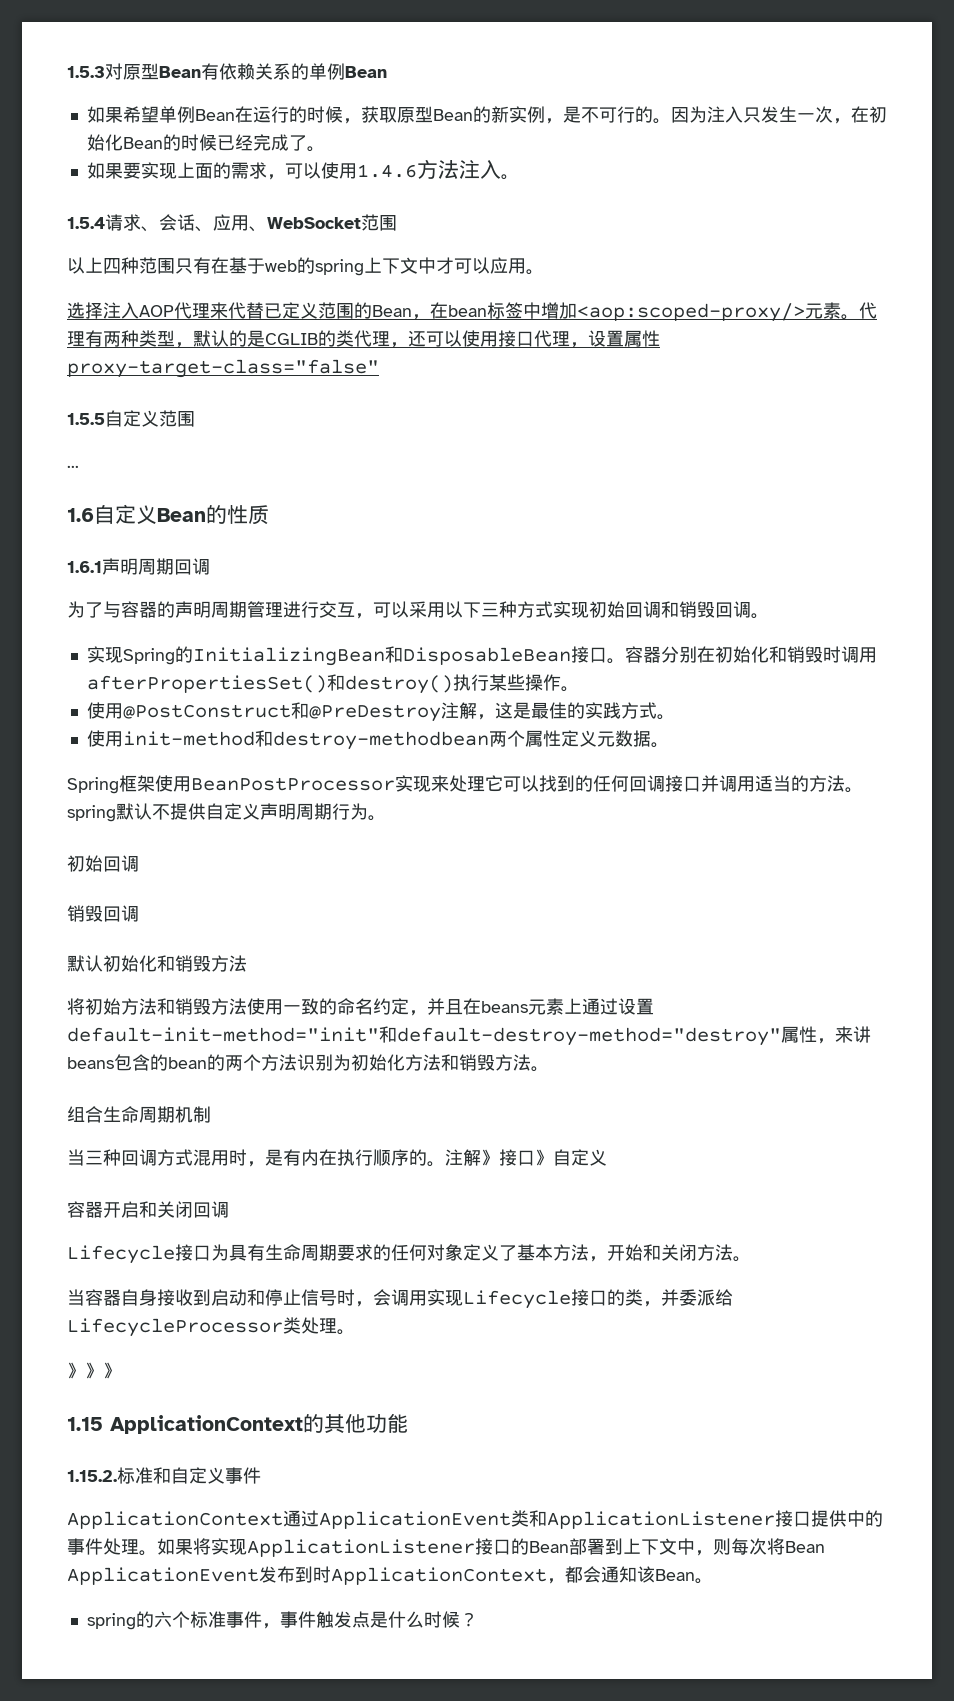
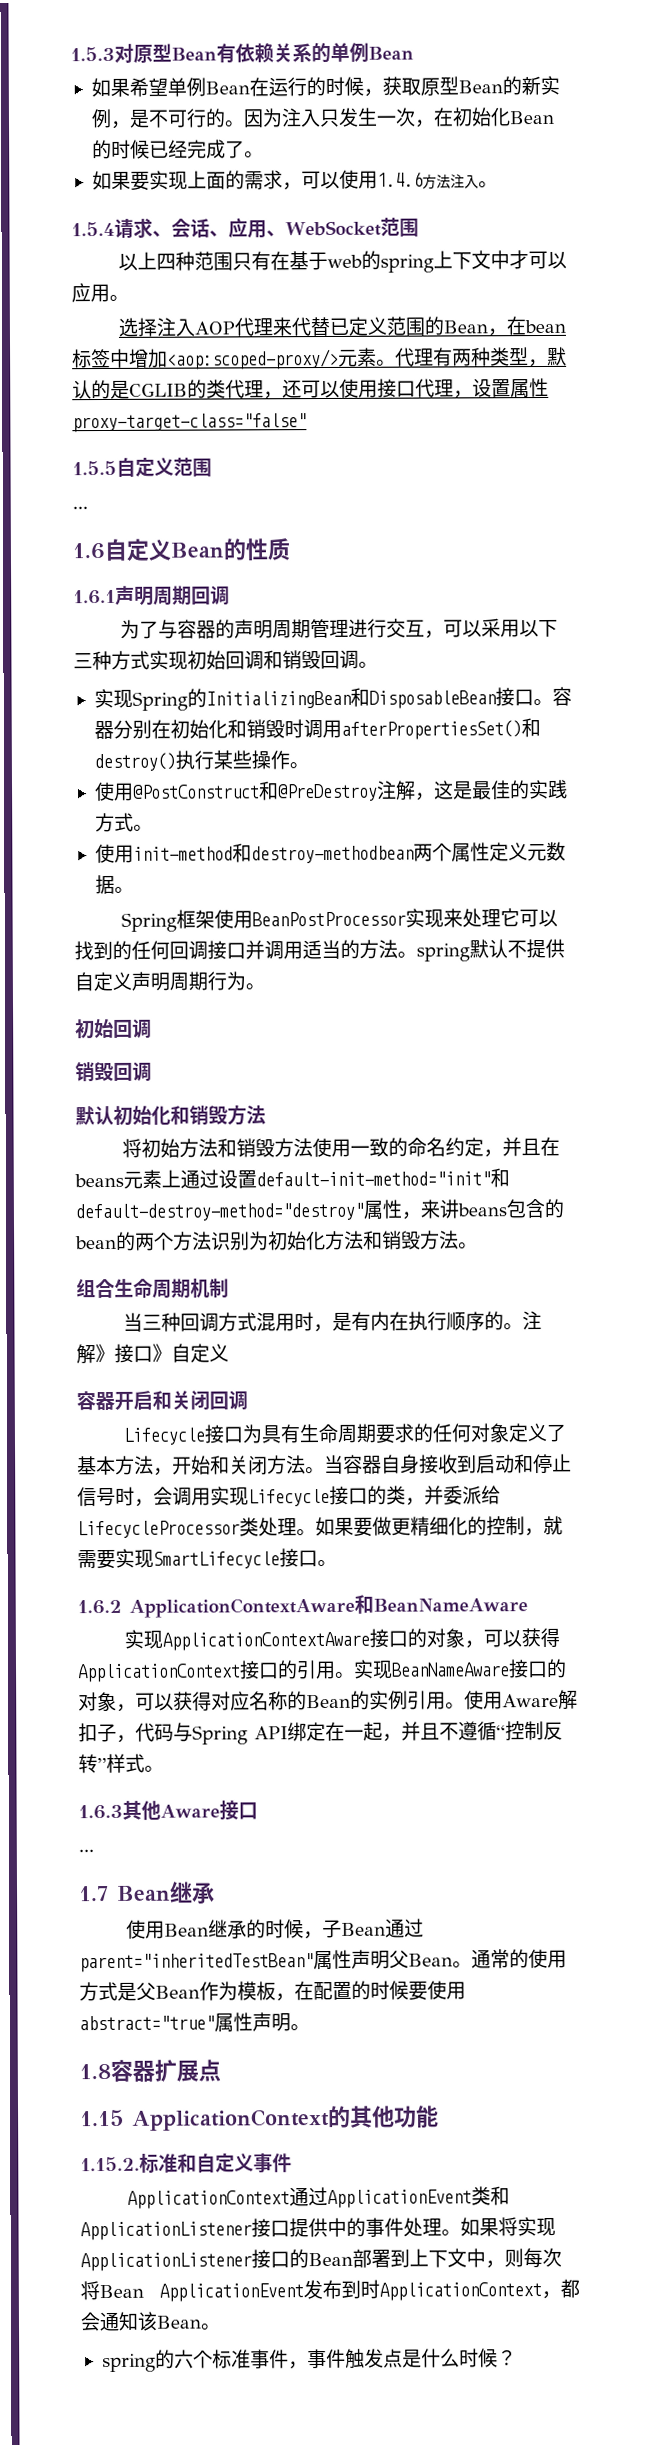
- Lifecycle接口为具有生命周期要求的任何对象定义了基本方法，开始和关闭方法。
- 当容器自身接收到启动和停止信号时，会调用实现Lifecycle接口的类，并委派给LifecycleProcessor类处理。
- 》》》
+ Lifecycle接口为具有生命周期要求的任何对象定义了基本方法，开始和关闭方法。当容器自身接收到启动和停止信号时，会调用实现Lifecycle接口的类，并委派给LifecycleProcessor类处理。如果要做更精细化的控制，就需要实现SmartLifecycle接口。
+ 1.6.2 ApplicationContextAware和BeanNameAware
+ 实现ApplicationContextAware接口的对象，可以获得ApplicationContext接口的引用。实现BeanNameAware接口的对象，可以获得对应名称的Bean的实例引用。使用Aware解扣子，代码与Spring API绑定在一起，并且不遵循“控制反转”样式。
+ 1.6.3其他Aware接口
+ ...
+ 1.7 Bean继承
+ 使用Bean继承的时候，子Bean通过parent="inheritedTestBean"属性声明父Bean。通常的使用方式是父Bean作为模板，在配置的时候要使用abstract="true"属性声明。
+ 1.8容器扩展点

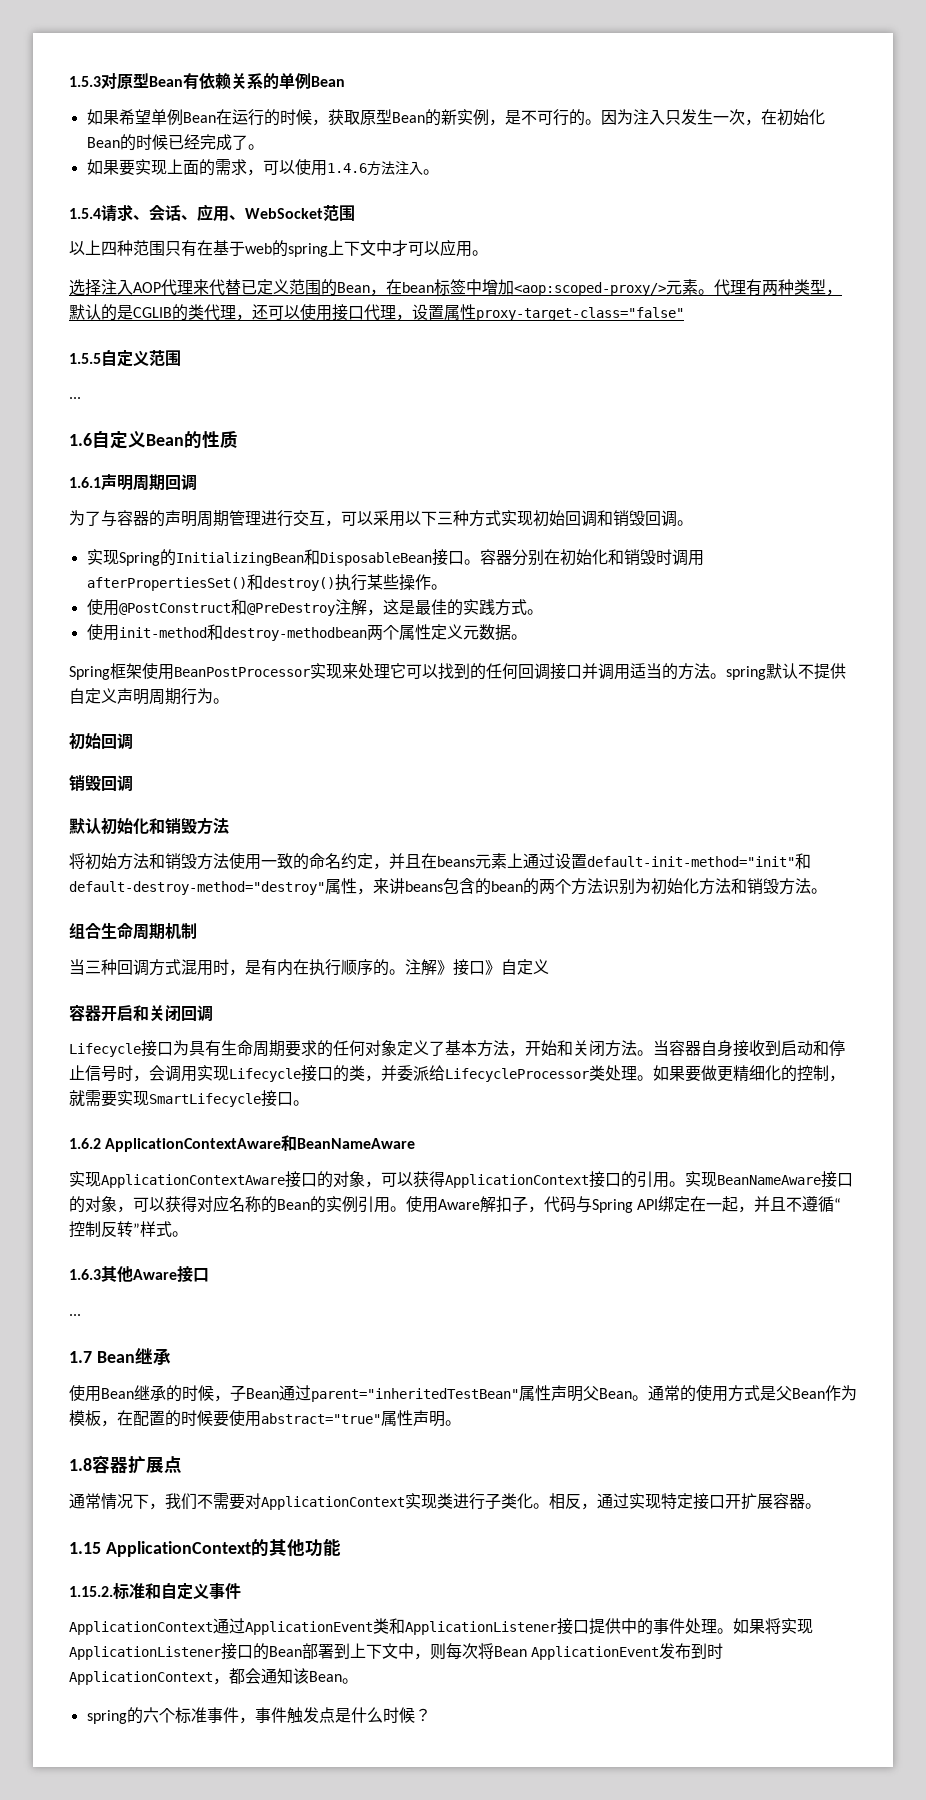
+ 通常情况下，我们不需要对ApplicationContext实现类进行子类化。相反，通过实现特定接口开扩展容器。

